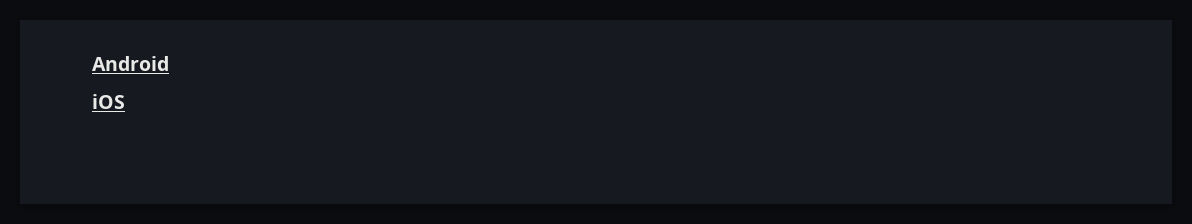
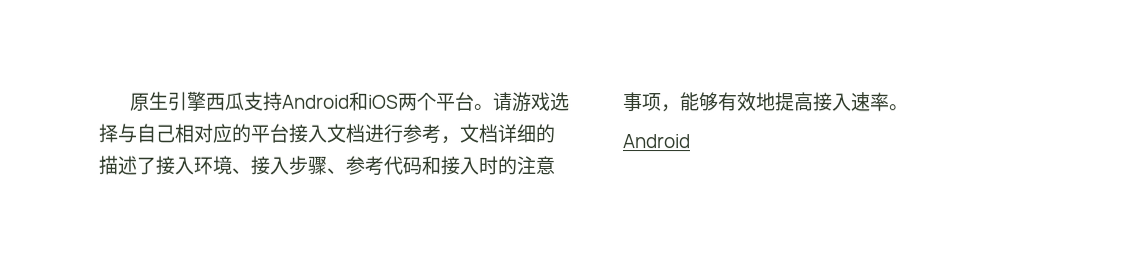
+ 原生引擎西瓜支持Android和iOS两个平台。请游戏选择与自己相对应的平台接入文档进行参考，文档详细的描述了接入环境、接入步骤、参考代码和接入时的注意事项，能够有效地提高接入速率。
  Android
- iOS

